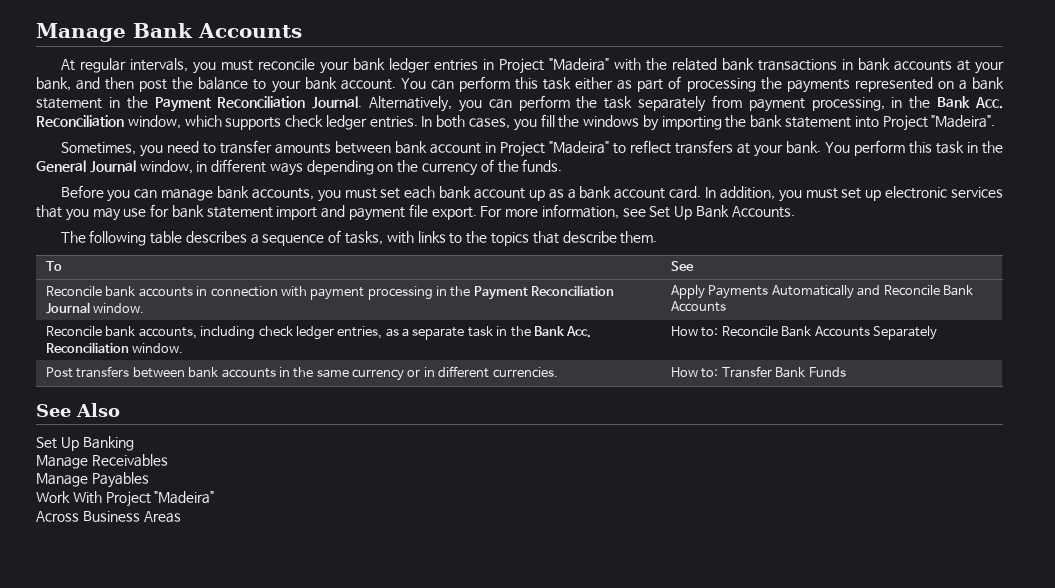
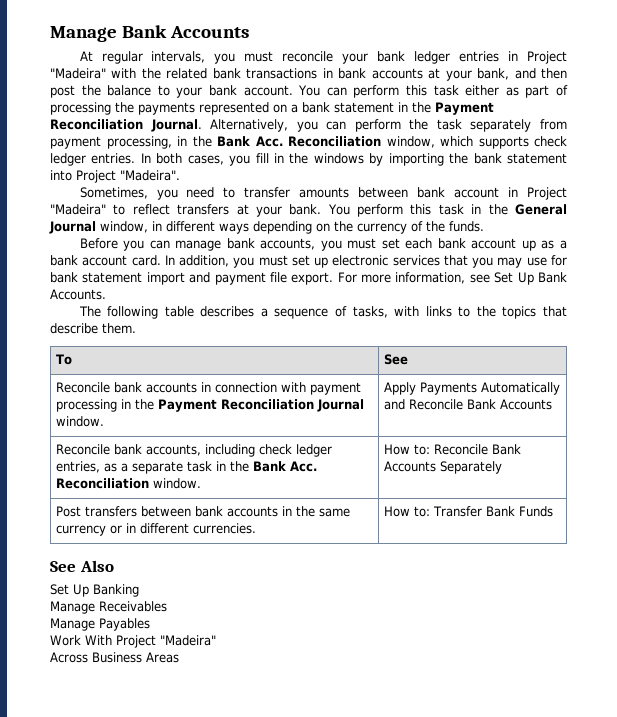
- In both cases, you fill the windows by importing the bank statement into Project "Madeira".
+ In both cases, you fill in the windows by importing the bank statement into Project "Madeira".

